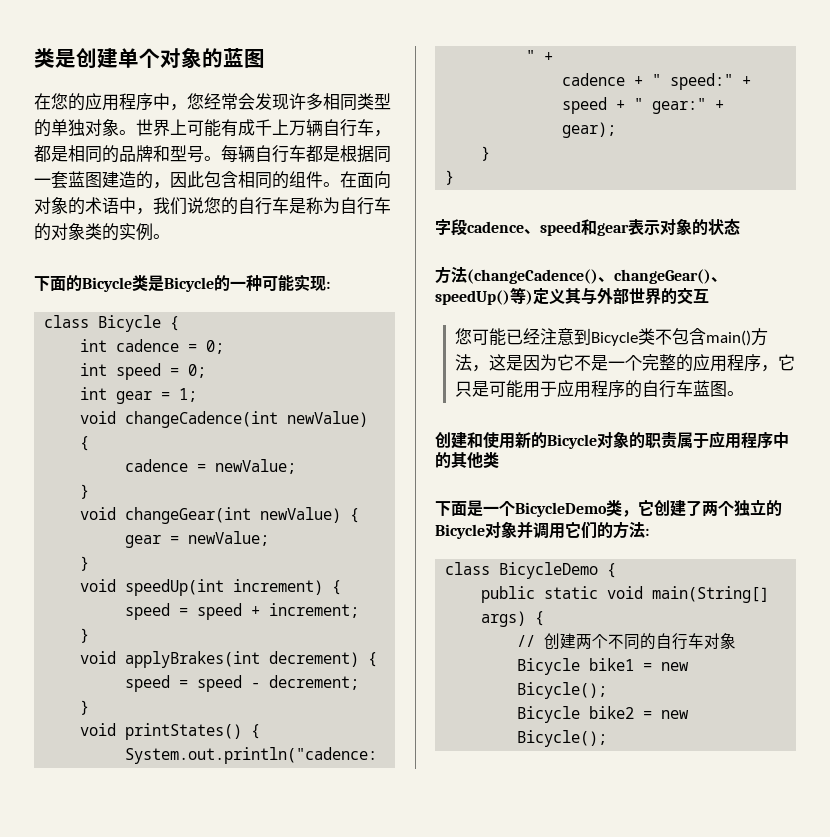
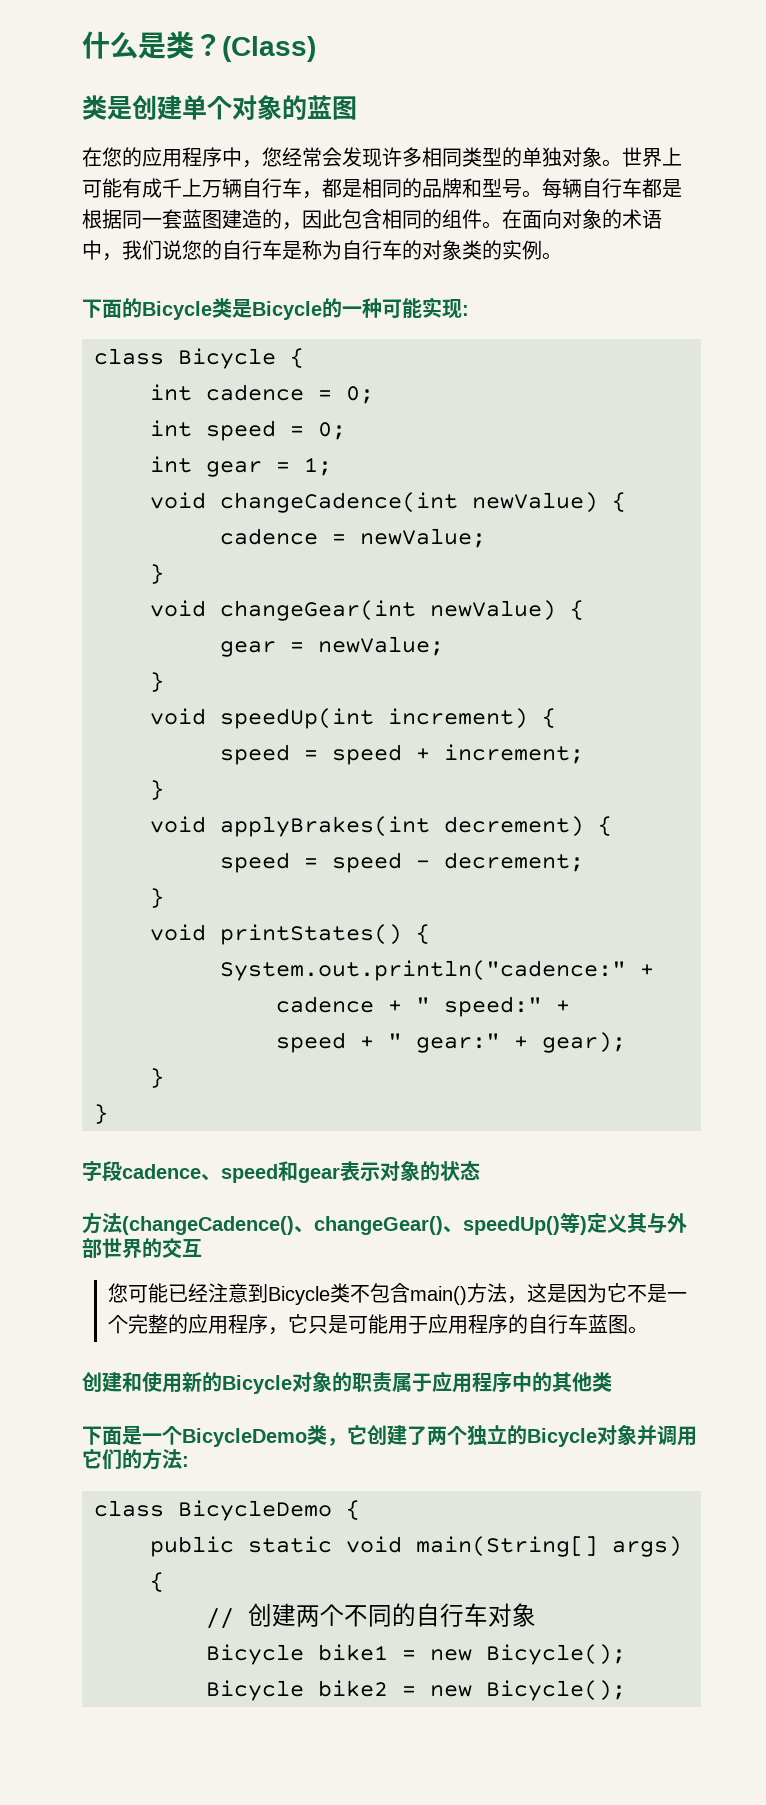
+ 什么是类？(Class)

